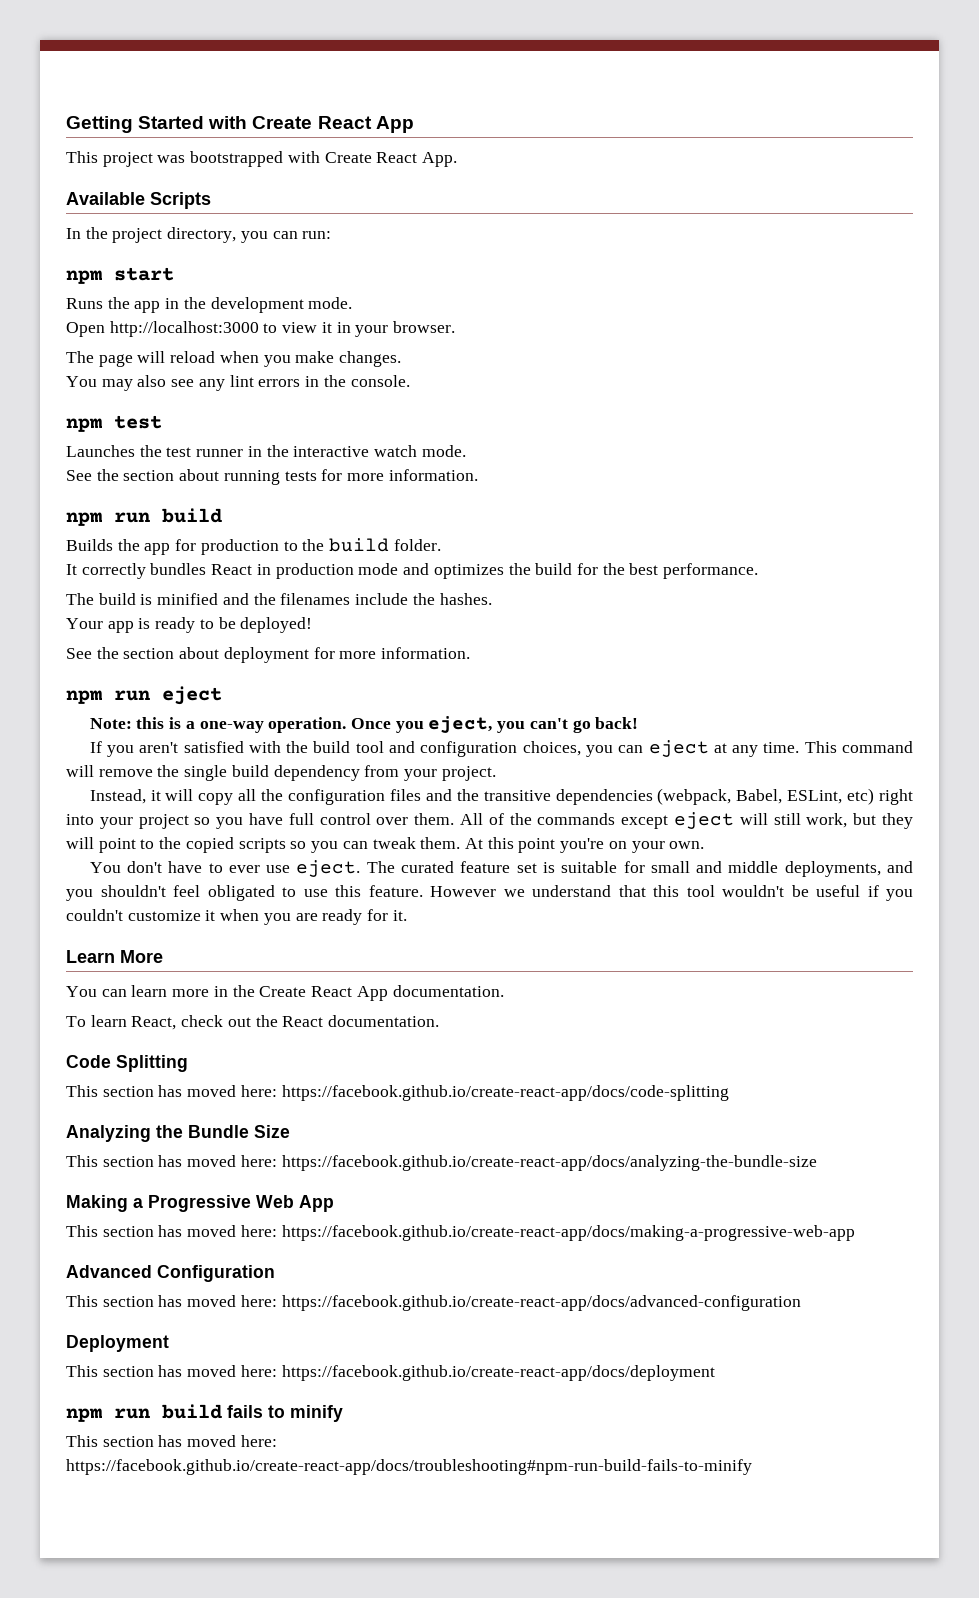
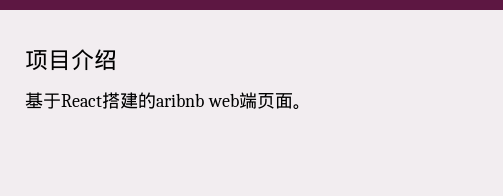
- Getting Started with Create React App
- This project was bootstrapped with Create React App.
- Available Scripts
- In the project directory, you can run:
- npm start
- Runs the app in the development mode.
- Open http://localhost:3000 to view it in your browser.
- The page will reload when you make changes.
- You may also see any lint errors in the console.
- npm test
- Launches the test runner in the interactive watch mode.
- See the section about running tests for more information.
- npm run build
- Builds the app for production to the build folder.
- It correctly bundles React in production mode and optimizes the build for the best performance.
- The build is minified and the filenames include the hashes.
- Your app is ready to be deployed!
- See the section about deployment for more information.
- npm run eject
- Note: this is a one-way operation. Once you eject, you can't go back!
- If you aren't satisfied with the build tool and configuration choices, you can eject at any time. This command will remove the single build dependency from your project.
- Instead, it will copy all the configuration files and the transitive dependencies (webpack, Babel, ESLint, etc) right into your project so you have full control over them. All of the commands except eject will still work, but they will point to the copied scripts so you can tweak them. At this point you're on your own.
- You don't have to ever use eject. The curated feature set is suitable for small and middle deployments, and you shouldn't feel obligated to use this feature. However we understand that this tool wouldn't be useful if you couldn't customize it when you are ready for it.
- Learn More
- You can learn more in the Create React App documentation.
- To learn React, check out the React documentation.
- Code Splitting
- This section has moved here: https://facebook.github.io/create-react-app/docs/code-splitting
- Analyzing the Bundle Size
- This section has moved here: https://facebook.github.io/create-react-app/docs/analyzing-the-bundle-size
- Making a Progressive Web App
- This section has moved here: https://facebook.github.io/create-react-app/docs/making-a-progressive-web-app
- Advanced Configuration
- This section has moved here: https://facebook.github.io/create-react-app/docs/advanced-configuration
- Deployment
- This section has moved here: https://facebook.github.io/create-react-app/docs/deployment
- npm run build fails to minify
- This section has moved here: https://facebook.github.io/create-react-app/docs/troubleshooting#npm-run-build-fails-to-minify
+ 项目介绍
+ 基于React搭建的aribnb web端页面。

